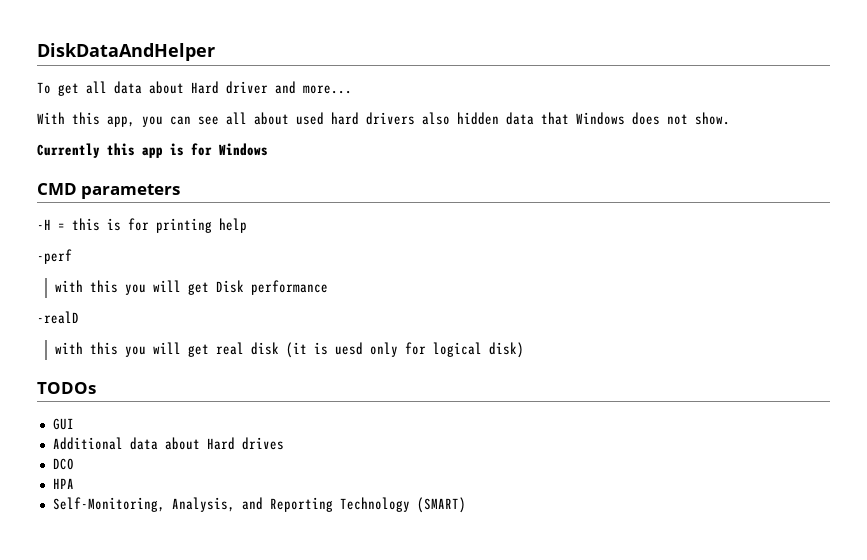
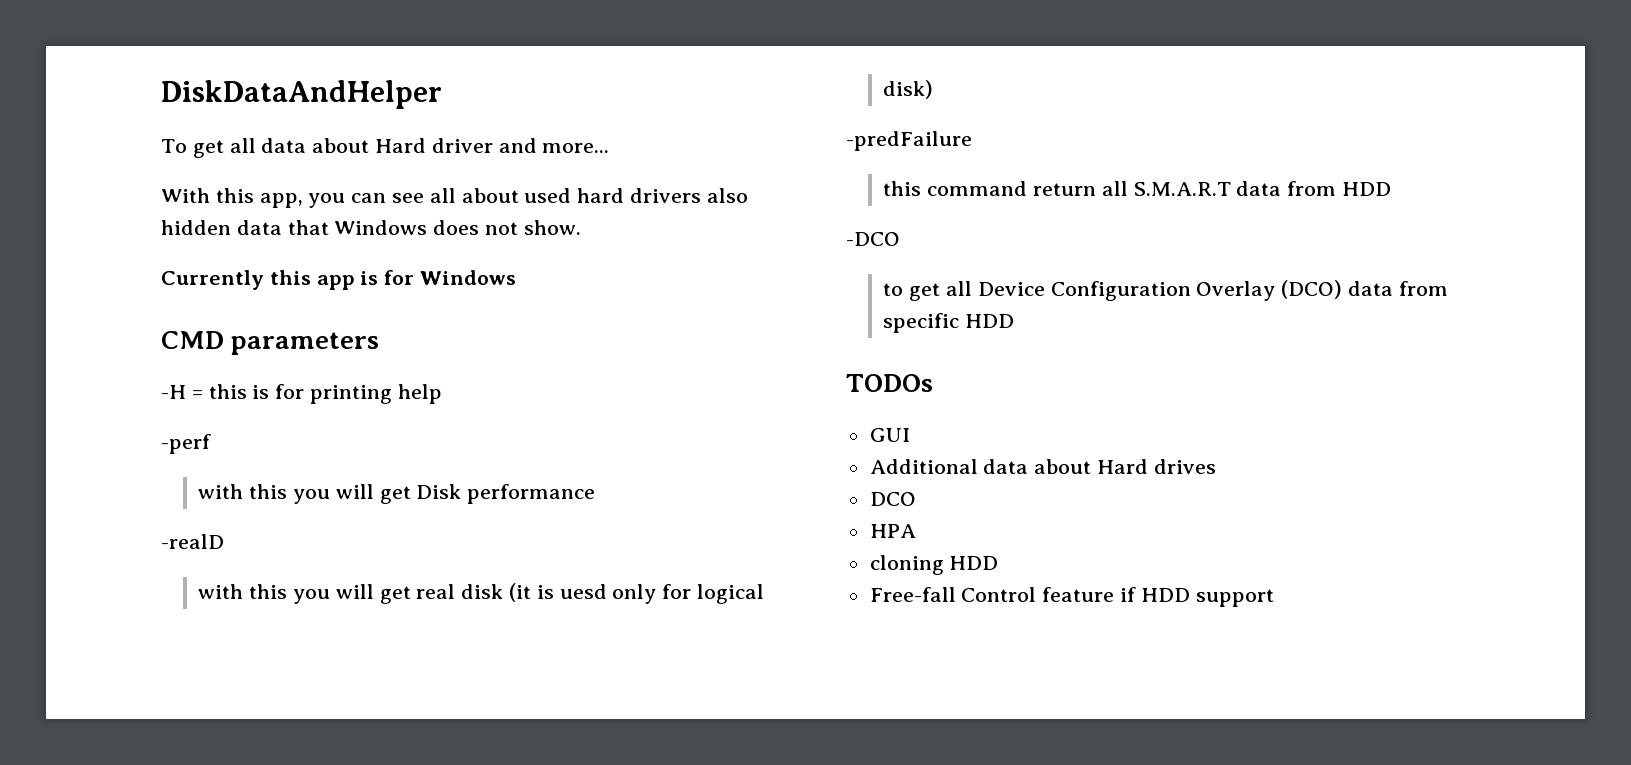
+ -predFailure
+ this command return all S.M.A.R.T data from HDD
+ -DCO
+ to get all Device Configuration Overlay (DCO) data from specific HDD
- Self-Monitoring, Analysis, and Reporting Technology (SMART)
+ cloning HDD
+ Free-fall Control feature if HDD support

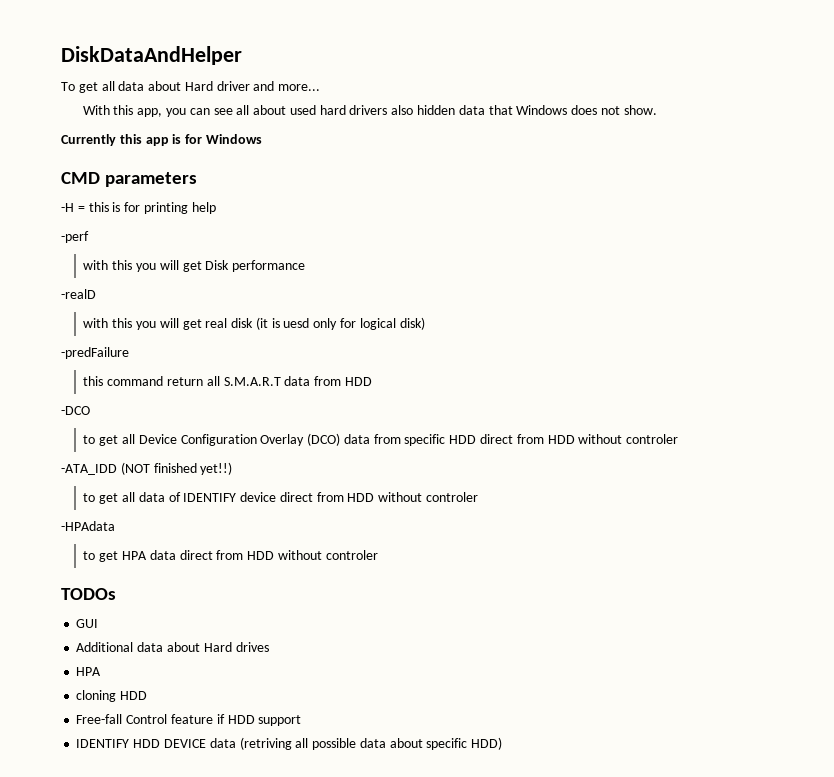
- to get all Device Configuration Overlay (DCO) data from specific HDD
+ to get all Device Configuration Overlay (DCO) data from specific HDD direct from HDD without controler
+ -ATA_IDD (NOT finished yet!!)
+ to get all data of IDENTIFY device direct from HDD without controler
+ -HPAdata
+ to get HPA data direct from HDD without controler
- DCO
+ IDENTIFY HDD DEVICE data (retriving all possible data about specific HDD)

